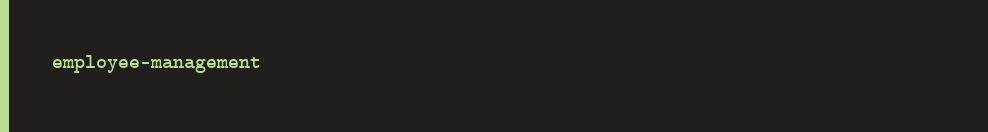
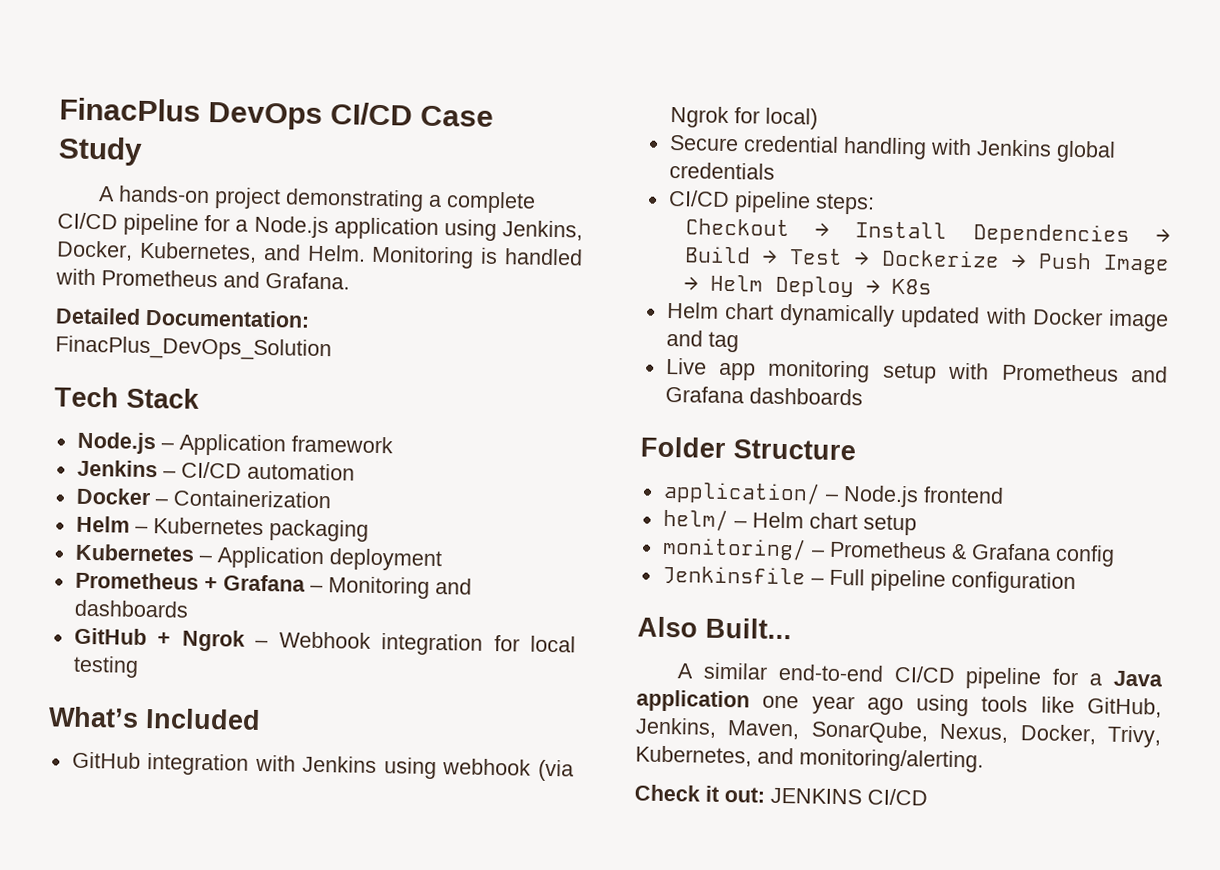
- employee-management
+ FinacPlus DevOps CI/CD Case Study
+ A hands-on project demonstrating a complete CI/CD pipeline for a Node.js application using Jenkins, Docker, Kubernetes, and Helm. Monitoring is handled with Prometheus and Grafana.
+ Detailed Documentation: FinacPlus_DevOps_Solution
+ Tech Stack
+ Node.js – Application framework
+ Jenkins – CI/CD automation
+ Docker – Containerization
+ Helm – Kubernetes packaging
+ Kubernetes – Application deployment
+ Prometheus + Grafana – Monitoring and dashboards
+ GitHub + Ngrok – Webhook integration for local testing
+ What’s Included
+ GitHub integration with Jenkins using webhook (via Ngrok for local)
+ Secure credential handling with Jenkins global credentials
+ CI/CD pipeline steps:
+ Checkout → Install Dependencies → Build → Test → Dockerize → Push Image → Helm Deploy → K8s
+ Helm chart dynamically updated with Docker image and tag
+ Live app monitoring setup with Prometheus and Grafana dashboards
+ Folder Structure
+ application/ – Node.js frontend
+ helm/ – Helm chart setup
+ monitoring/ – Prometheus & Grafana config
+ Jenkinsfile – Full pipeline configuration
+ Also Built...
+ A similar end-to-end CI/CD pipeline for a Java application one year ago using tools like GitHub, Jenkins, Maven, SonarQube, Nexus, Docker, Trivy, Kubernetes, and monitoring/alerting.
+ Check it out: JENKINS CI/CD

